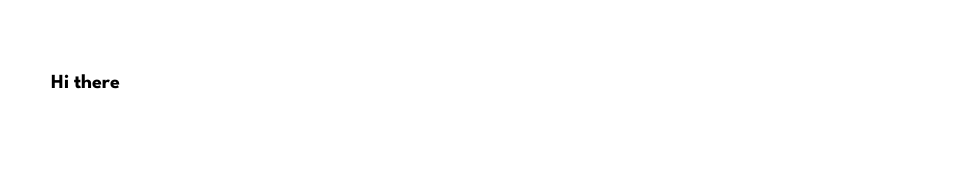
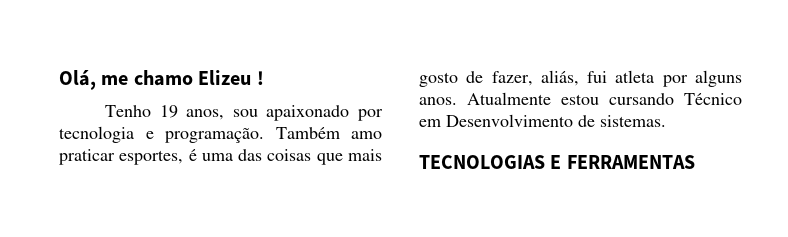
- Hi there
+ Olá, me chamo Elizeu !
+ Tenho 19 anos, sou apaixonado por tecnologia e programação. Também amo praticar esportes, é uma das coisas que mais gosto de fazer, aliás, fui atleta por alguns anos. Atualmente estou cursando Técnico em Desenvolvimento de sistemas.
+ TECNOLOGIAS E FERRAMENTAS

